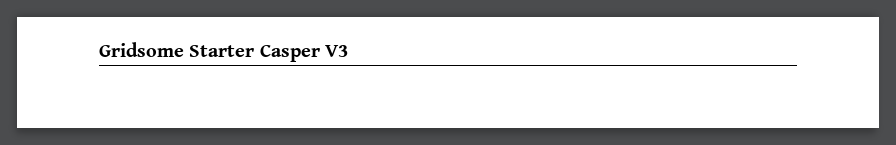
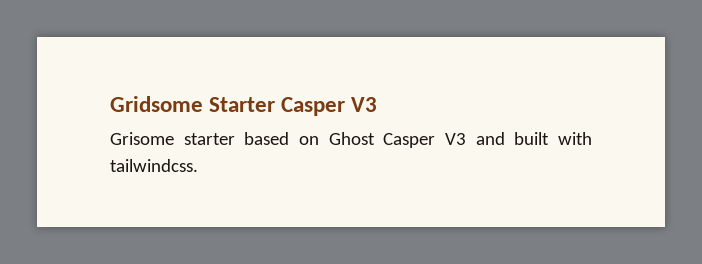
+ Grisome starter based on Ghost Casper V3 and built with tailwindcss.

